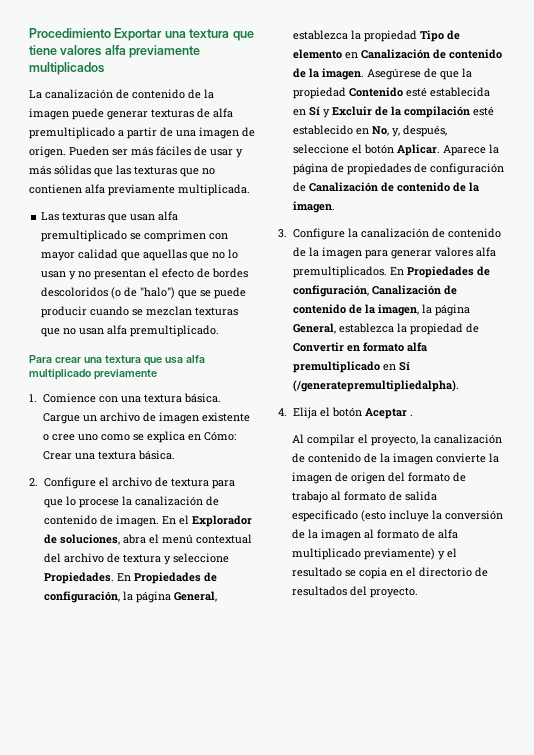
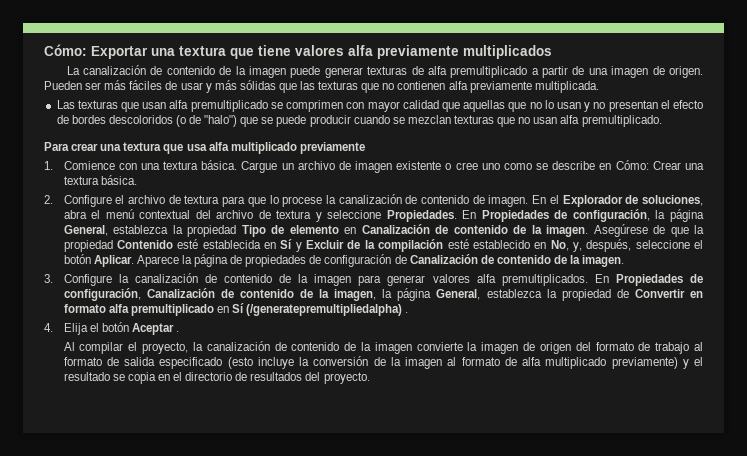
- Procedimiento Exportar una textura que tiene valores alfa previamente multiplicados
+ Cómo: Exportar una textura que tiene valores alfa previamente multiplicados
- Cargue un archivo de imagen existente o cree uno como se explica en Cómo: Crear una textura básica.
+ Cargue un archivo de imagen existente o cree uno como se describe en Cómo: Crear una textura básica.
- En Propiedades de configuración, Canalización de contenido de la imagen, la página General, establezca la propiedad de Convertir en formato alfa premultiplicado en Sí (/generatepremultipliedalpha).
+ En Propiedades de configuración, Canalización de contenido de la imagen, la página General, establezca la propiedad de Convertir en formato alfa premultiplicado en Sí (/generatepremultipliedalpha) .

